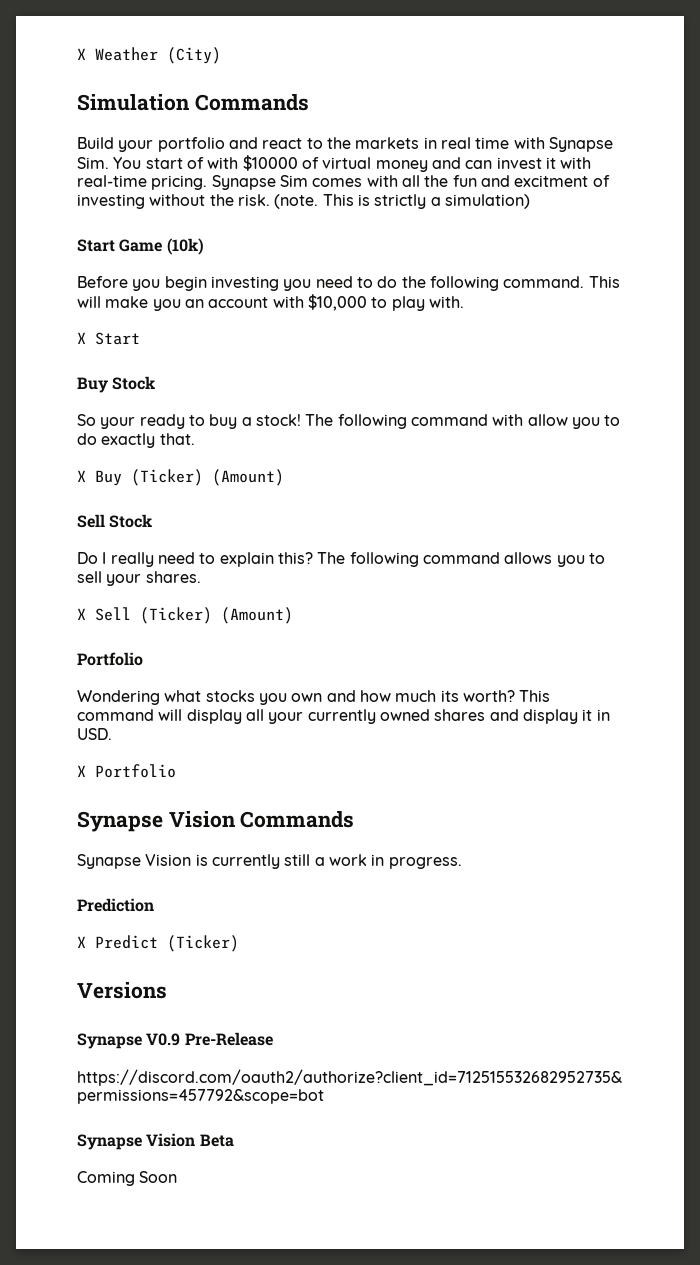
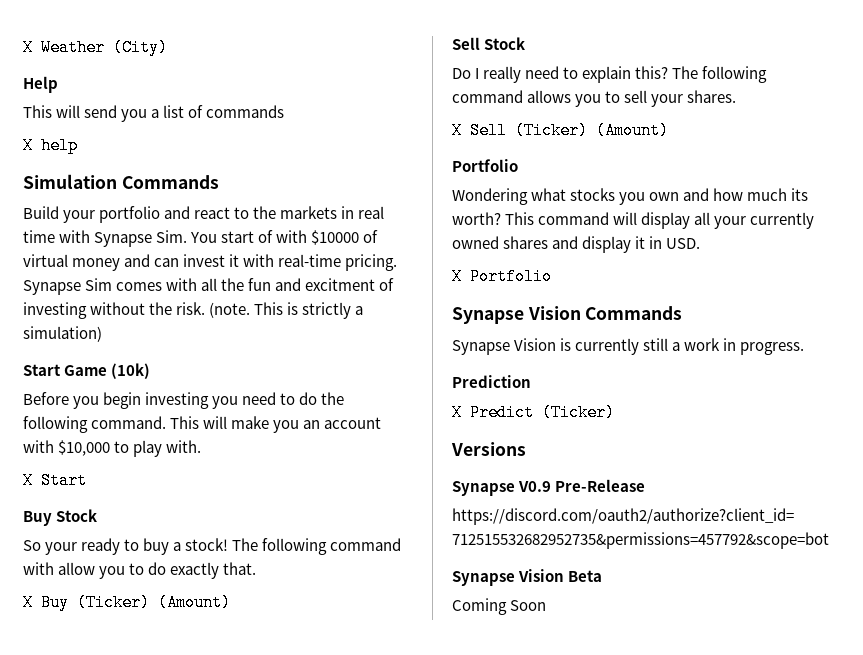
+ Help
+ This will send you a list of commands
+ X help

